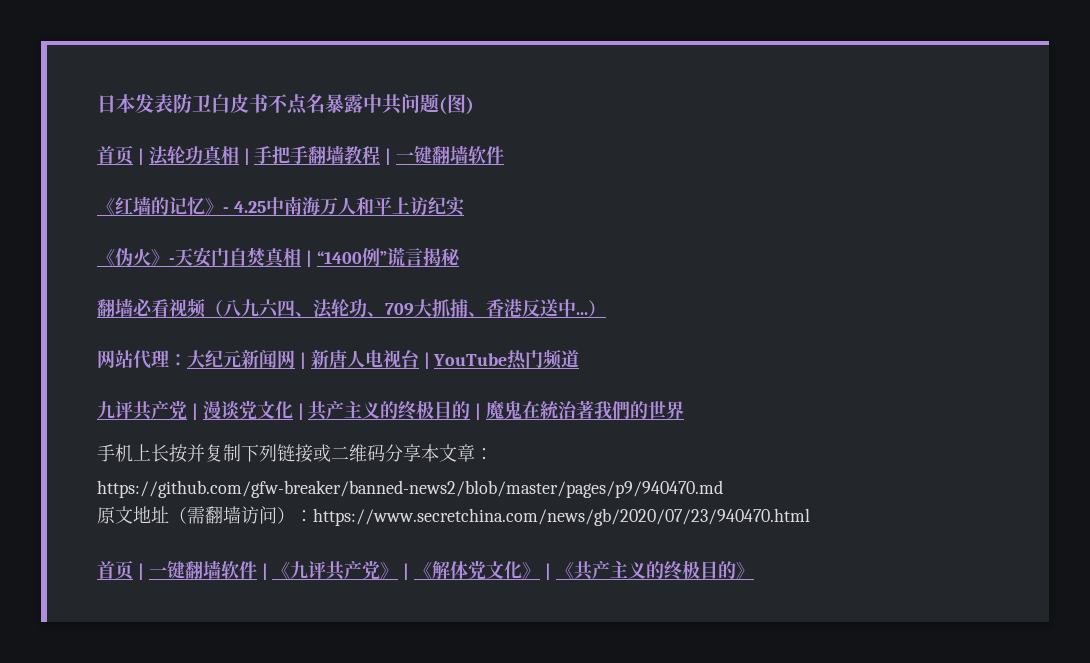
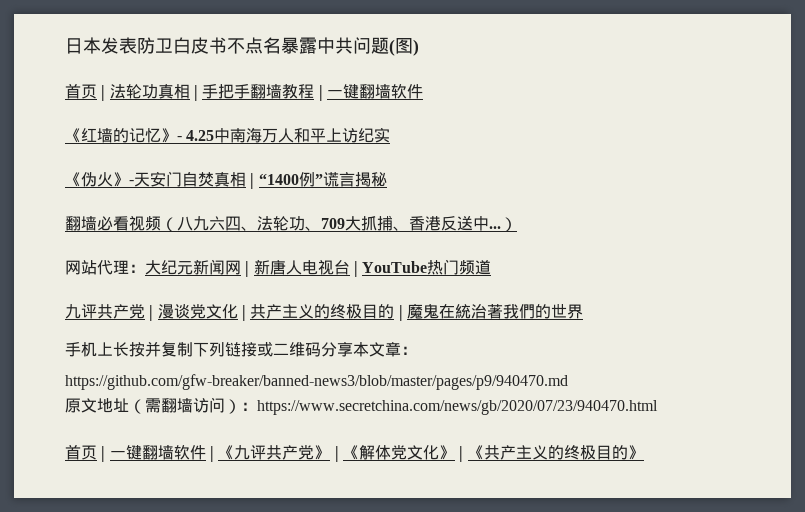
- https://github.com/gfw-breaker/banned-news2/blob/master/pages/p9/940470.md
+ https://github.com/gfw-breaker/banned-news3/blob/master/pages/p9/940470.md

